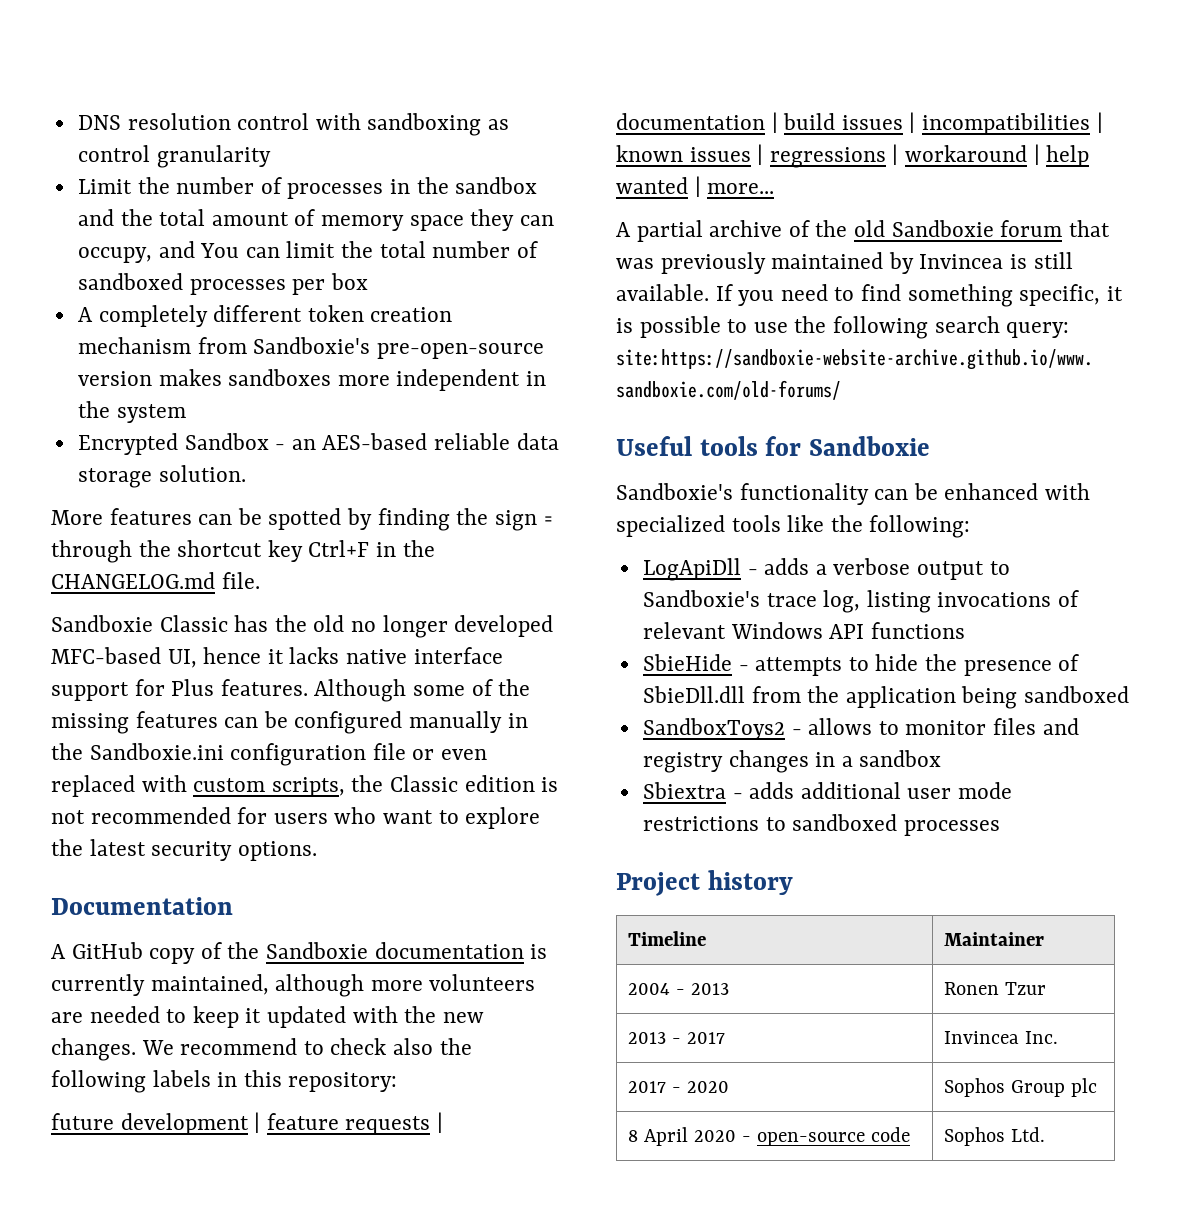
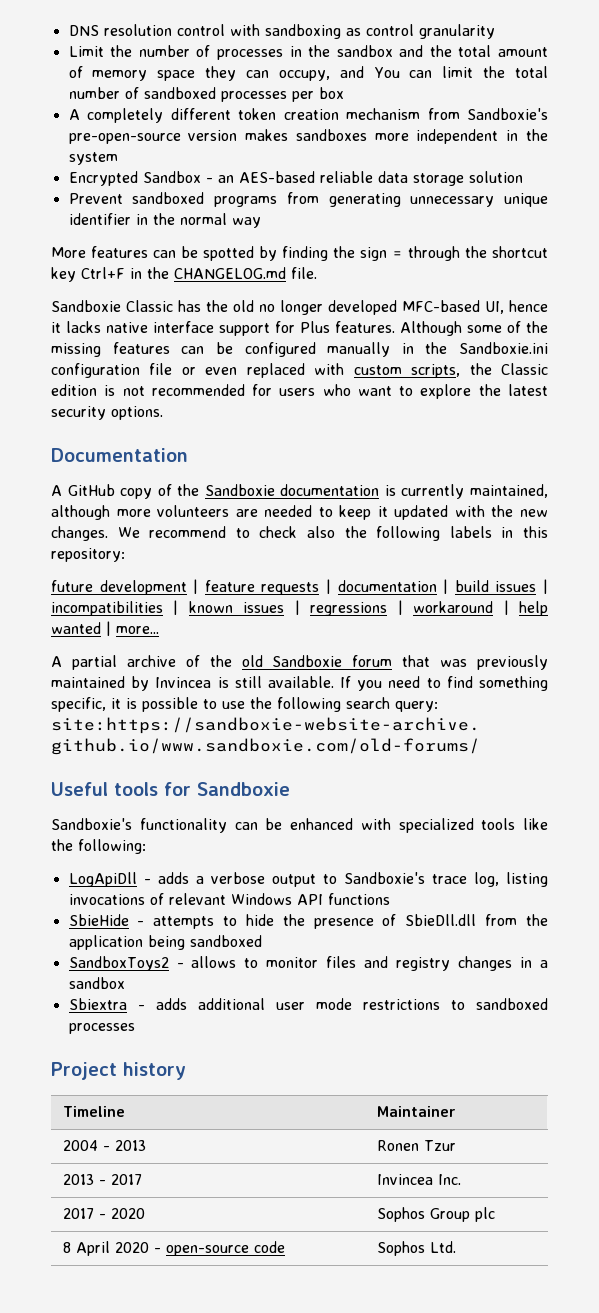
- Encrypted Sandbox - an AES-based reliable data storage solution.
+ Encrypted Sandbox - an AES-based reliable data storage solution
+ Prevent sandboxed programs from generating unnecessary unique identifier in the normal way

